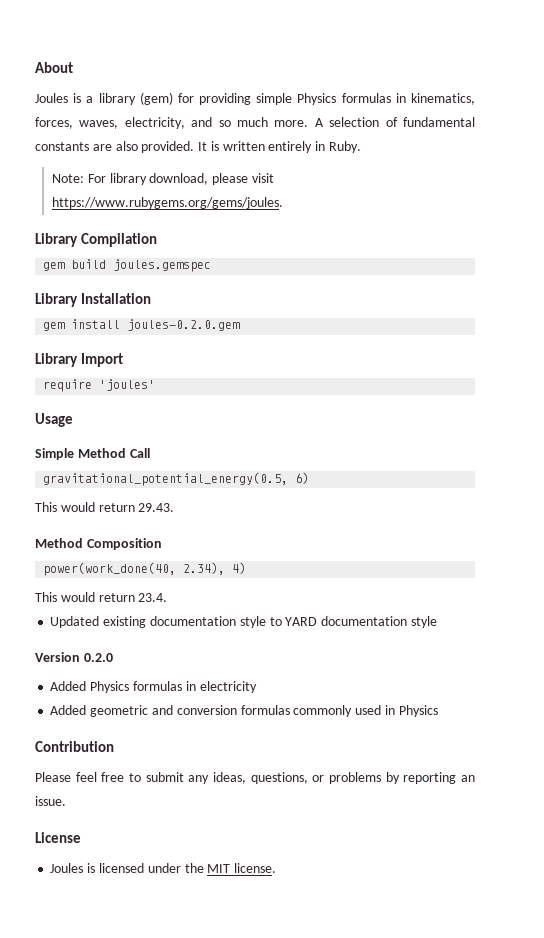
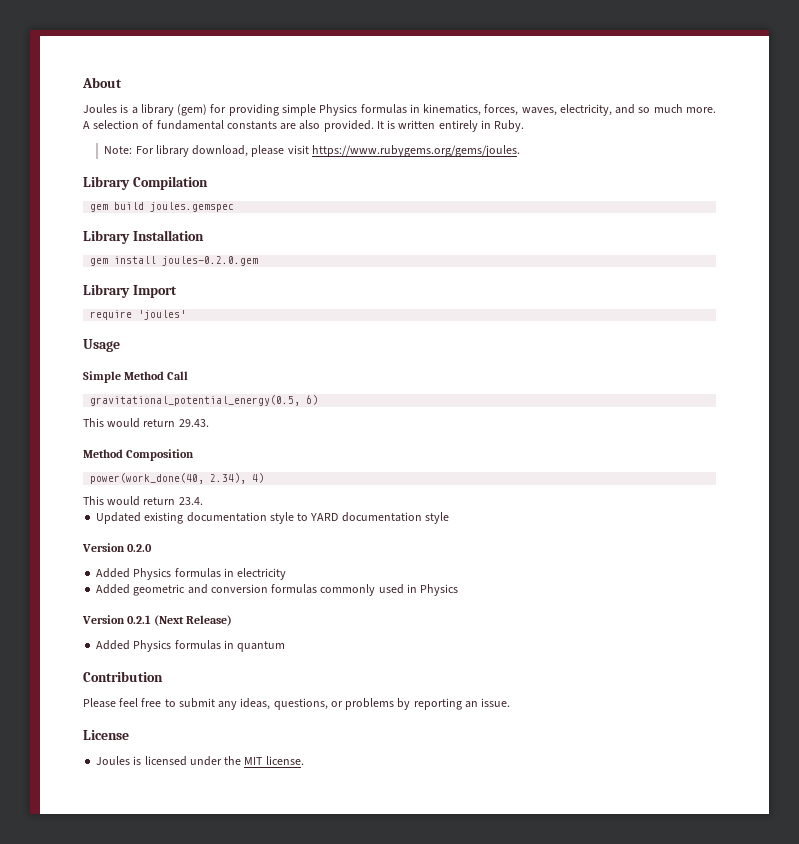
+ Version 0.2.1 (Next Release)
+ Added Physics formulas in quantum

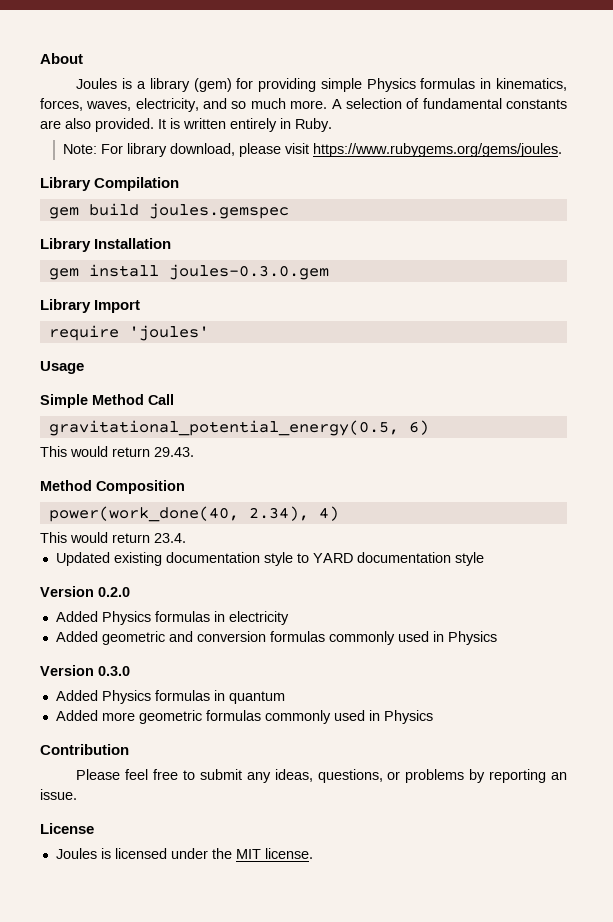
- gem install joules-0.2.0.gem
+ gem install joules-0.3.0.gem
- Version 0.2.1 (Next Release)
+ Version 0.3.0
+ Added more geometric formulas commonly used in Physics

